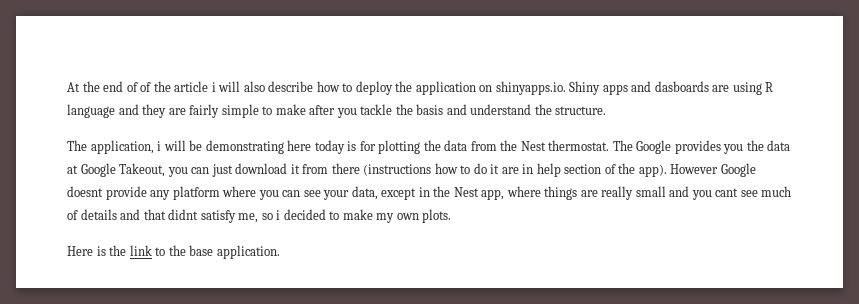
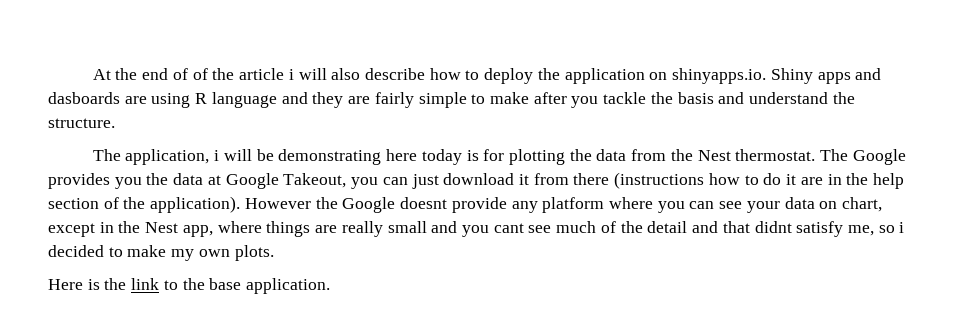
- The Google provides you the data at Google Takeout, you can just download it from there (instructions how to do it are in help section of the app). However Google doesnt provide any platform where you can see your data, except in the Nest app, where things are really small and you cant see much of details and that didnt satisfy me, so i decided to make my own plots.
+ The Google provides you the data at Google Takeout, you can just download it from there (instructions how to do it are in the help section of the application). However the Google doesnt provide any platform where you can see your data on chart, except in the Nest app, where things are really small and you cant see much of the detail and that didnt satisfy me, so i decided to make my own plots.

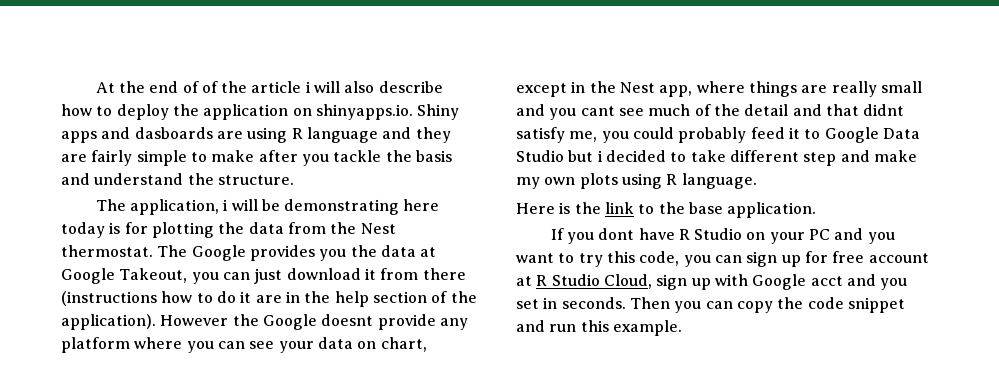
- However the Google doesnt provide any platform where you can see your data on chart, except in the Nest app, where things are really small and you cant see much of the detail and that didnt satisfy me, so i decided to make my own plots.
+ However the Google doesnt provide any platform where you can see your data on chart, except in the Nest app, where things are really small and you cant see much of the detail and that didnt satisfy me, you could probably feed it to Google Data Studio but i decided to take different step and make my own plots using R language.
+ If you dont have R Studio on your PC and you want to try this code, you can sign up for free account at R Studio Cloud, sign up with Google acct and you set in seconds. Then you can copy the code snippet and run this example.

